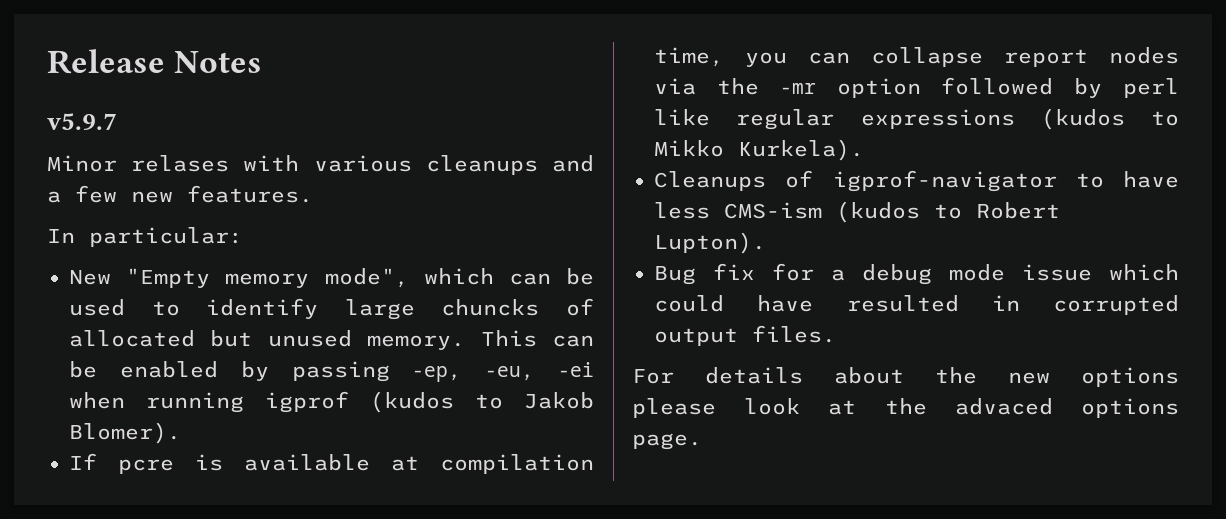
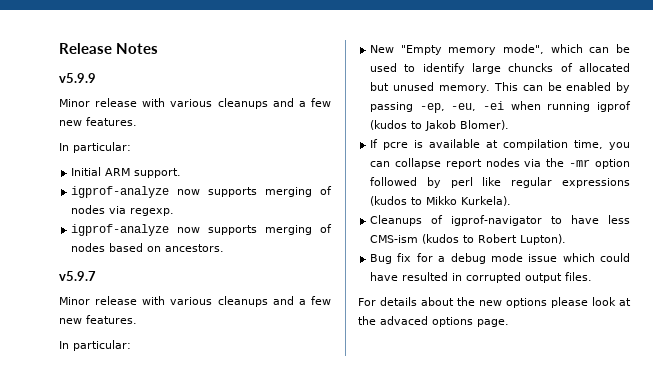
+ v5.9.9
+ Minor release with various cleanups and a few new features.
+ In particular:
+ Initial ARM support.
+ igprof-analyze now supports merging of nodes via regexp.
+ igprof-analyze now supports merging of nodes based on ancestors.
  v5.9.7
- Minor relases with various cleanups and a few new features.
+ Minor release with various cleanups and a few new features.

